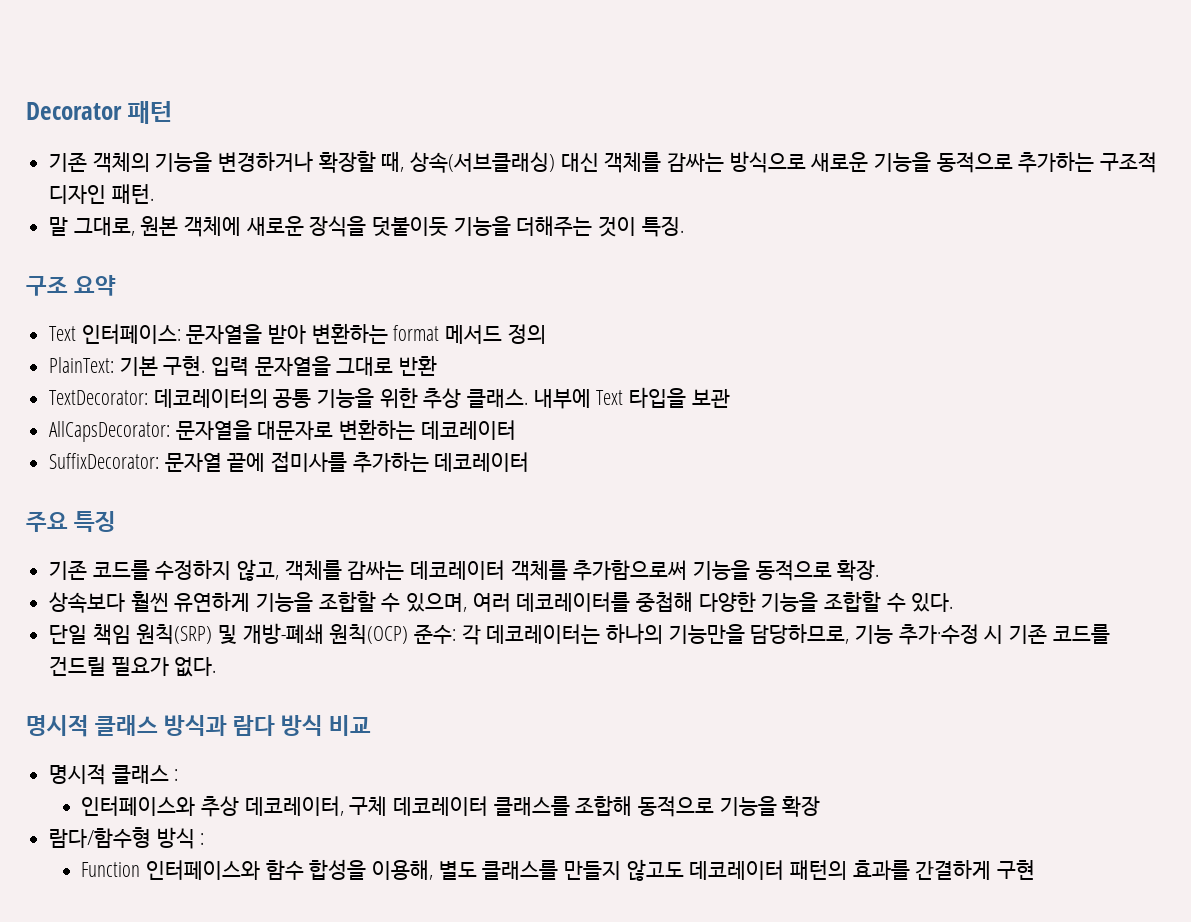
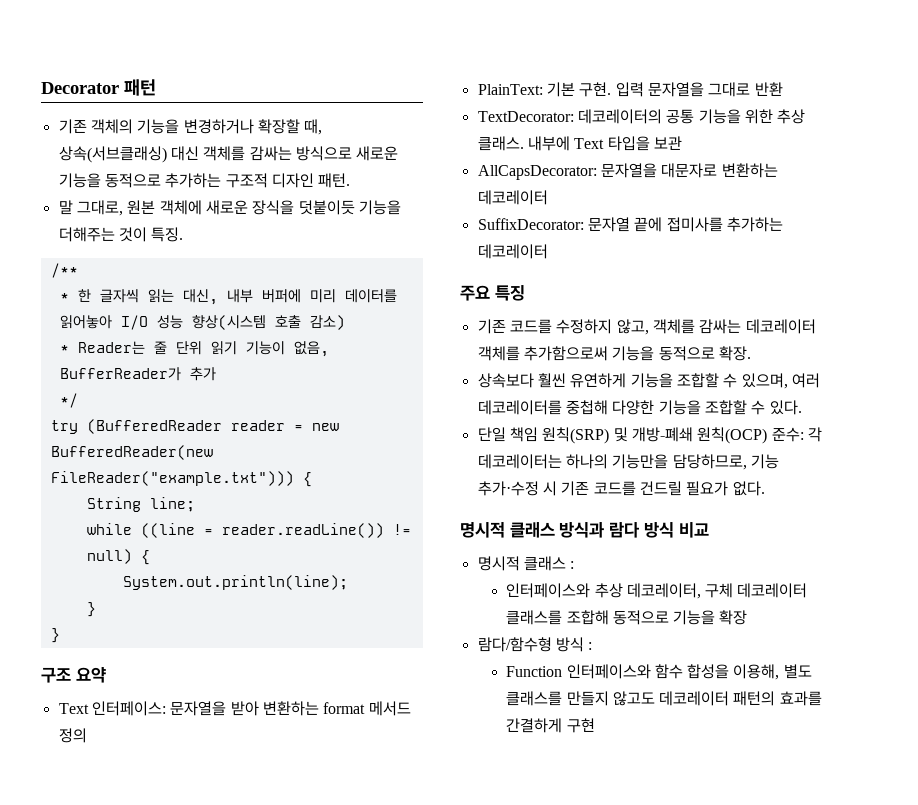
+ /**
+ * 한 글자씩 읽는 대신, 내부 버퍼에 미리 데이터를 읽어놓아 I/O 성능 향상(시스템 호출 감소)
+ * Reader는 줄 단위 읽기 기능이 없음, BufferReader가 추가
+ */
+ try (BufferedReader reader = new BufferedReader(new FileReader("example.txt"))) {
+ String line;
+ while ((line = reader.readLine()) != null) {
+ System.out.println(line);
+ }
+ }

